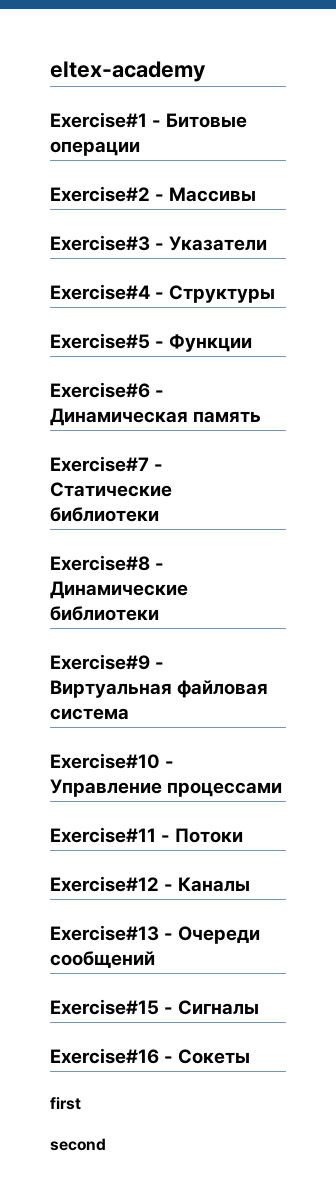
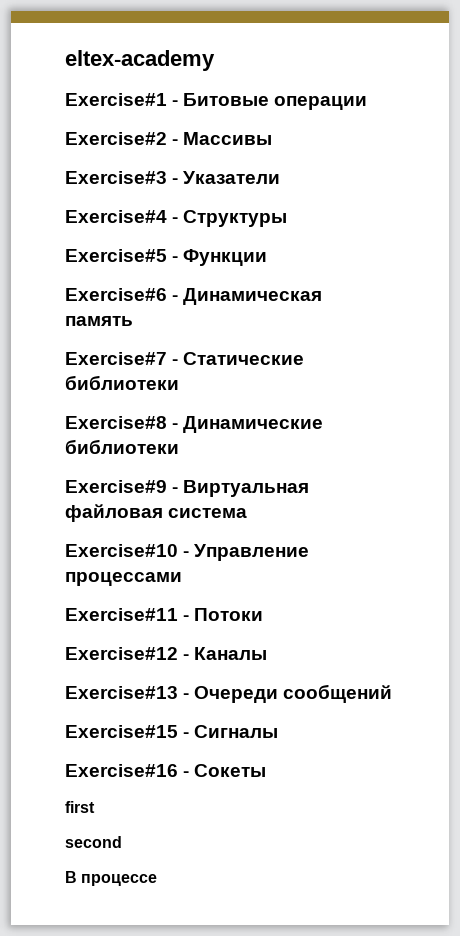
+ В процессе

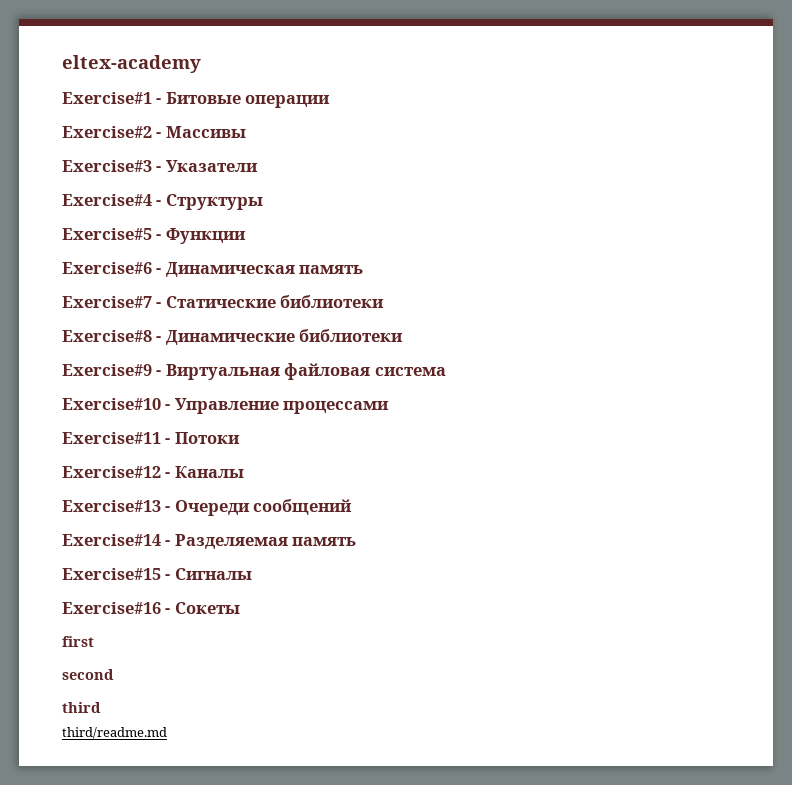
+ Exercise#14 - Разделяемая память
- В процессе
+ third
+ third/readme.md

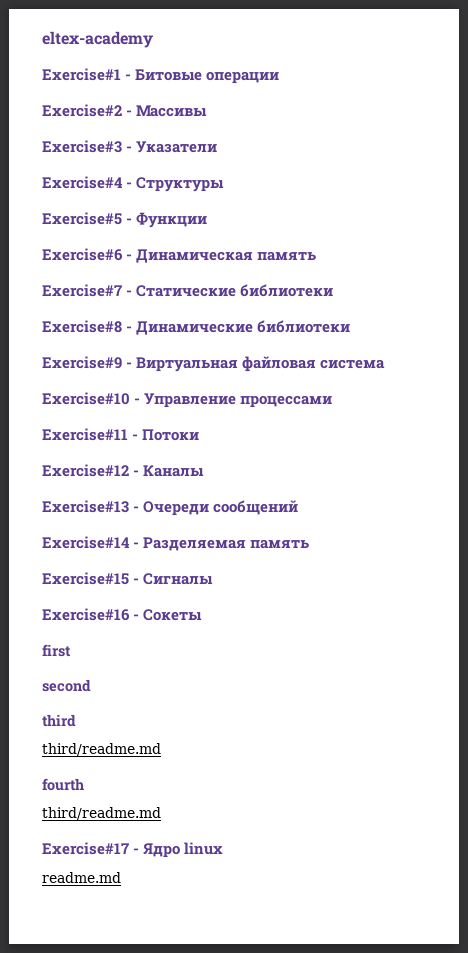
+ fourth
+ third/readme.md
+ Exercise#17 - Ядро linux
+ readme.md

